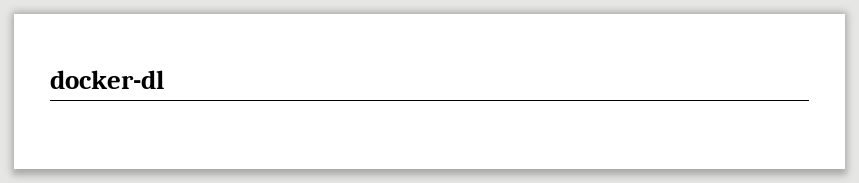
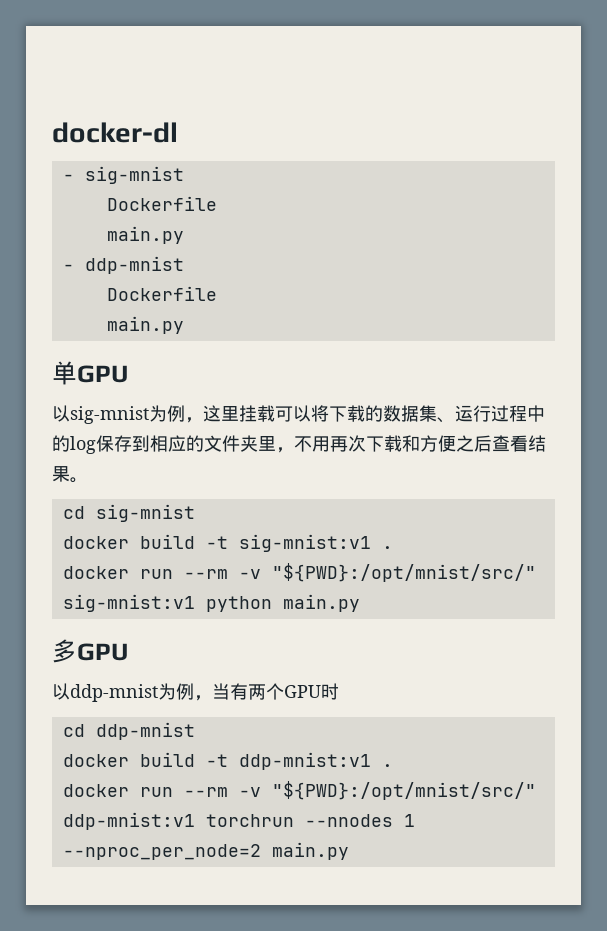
+ - sig-mnist
+ Dockerfile
+ main.py
+ - ddp-mnist
+ Dockerfile
+ main.py
+ 单GPU
+ 以sig-mnist为例，这里挂载可以将下载的数据集、运行过程中的log保存到相应的文件夹里，不用再次下载和方便之后查看结果。
+ cd sig-mnist
+ docker build -t sig-mnist:v1 .
+ docker run --rm -v "${PWD}:/opt/mnist/src/" sig-mnist:v1 python main.py
+ 多GPU
+ 以ddp-mnist为例，当有两个GPU时
+ cd ddp-mnist
+ docker build -t ddp-mnist:v1 .
+ docker run --rm -v "${PWD}:/opt/mnist/src/" ddp-mnist:v1 torchrun --nnodes 1 --nproc_per_node=2 main.py

